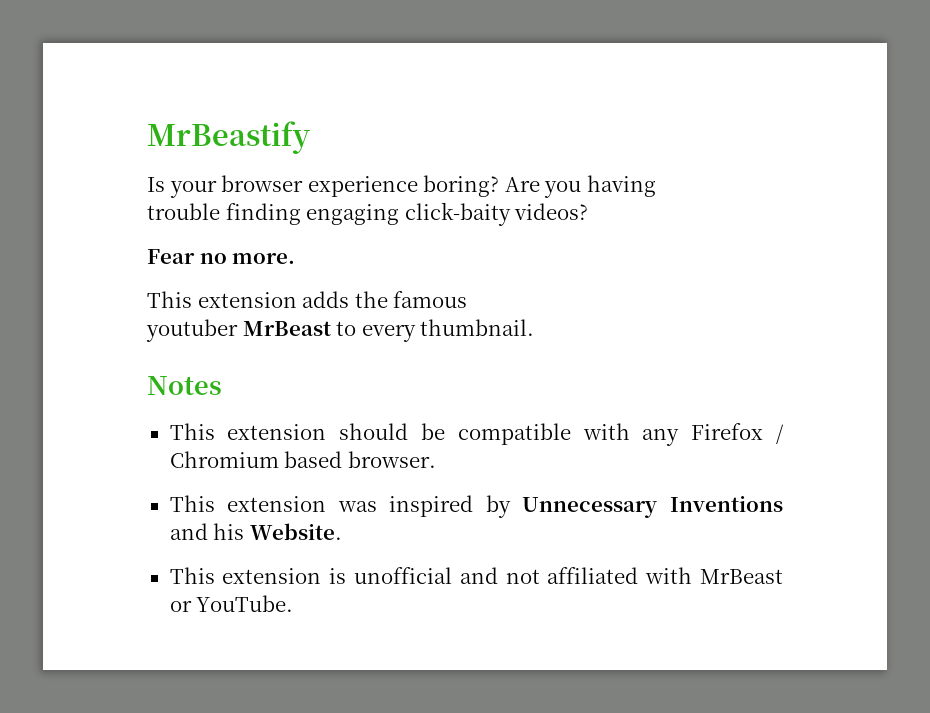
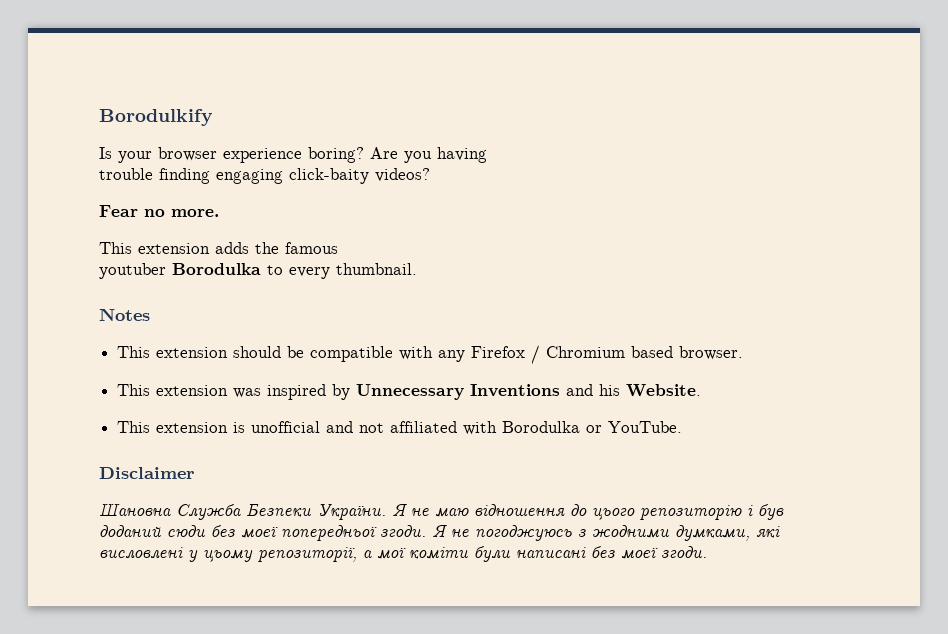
- MrBeastify
+ Borodulkify
- youtuber MrBeast to every thumbnail.
+ youtuber Borodulka to every thumbnail.
- This extension is unofficial and not affiliated with MrBeast or YouTube.
+ This extension is unofficial and not affiliated with Borodulka or YouTube.
+ Disclaimer
+ Шановна Служба Безпеки України. Я не маю відношення до цього репозиторію і був доданий сюди без моєї попередньої згоди. Я не погоджуюсь з жодними думками, які висловлені у цьому репозиторії, а мої коміти були написані без моєї згоди.

